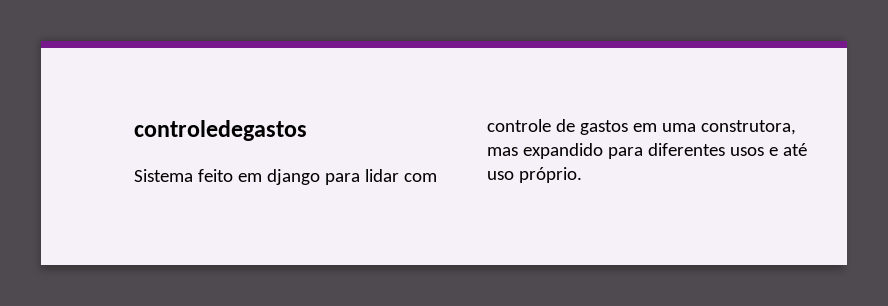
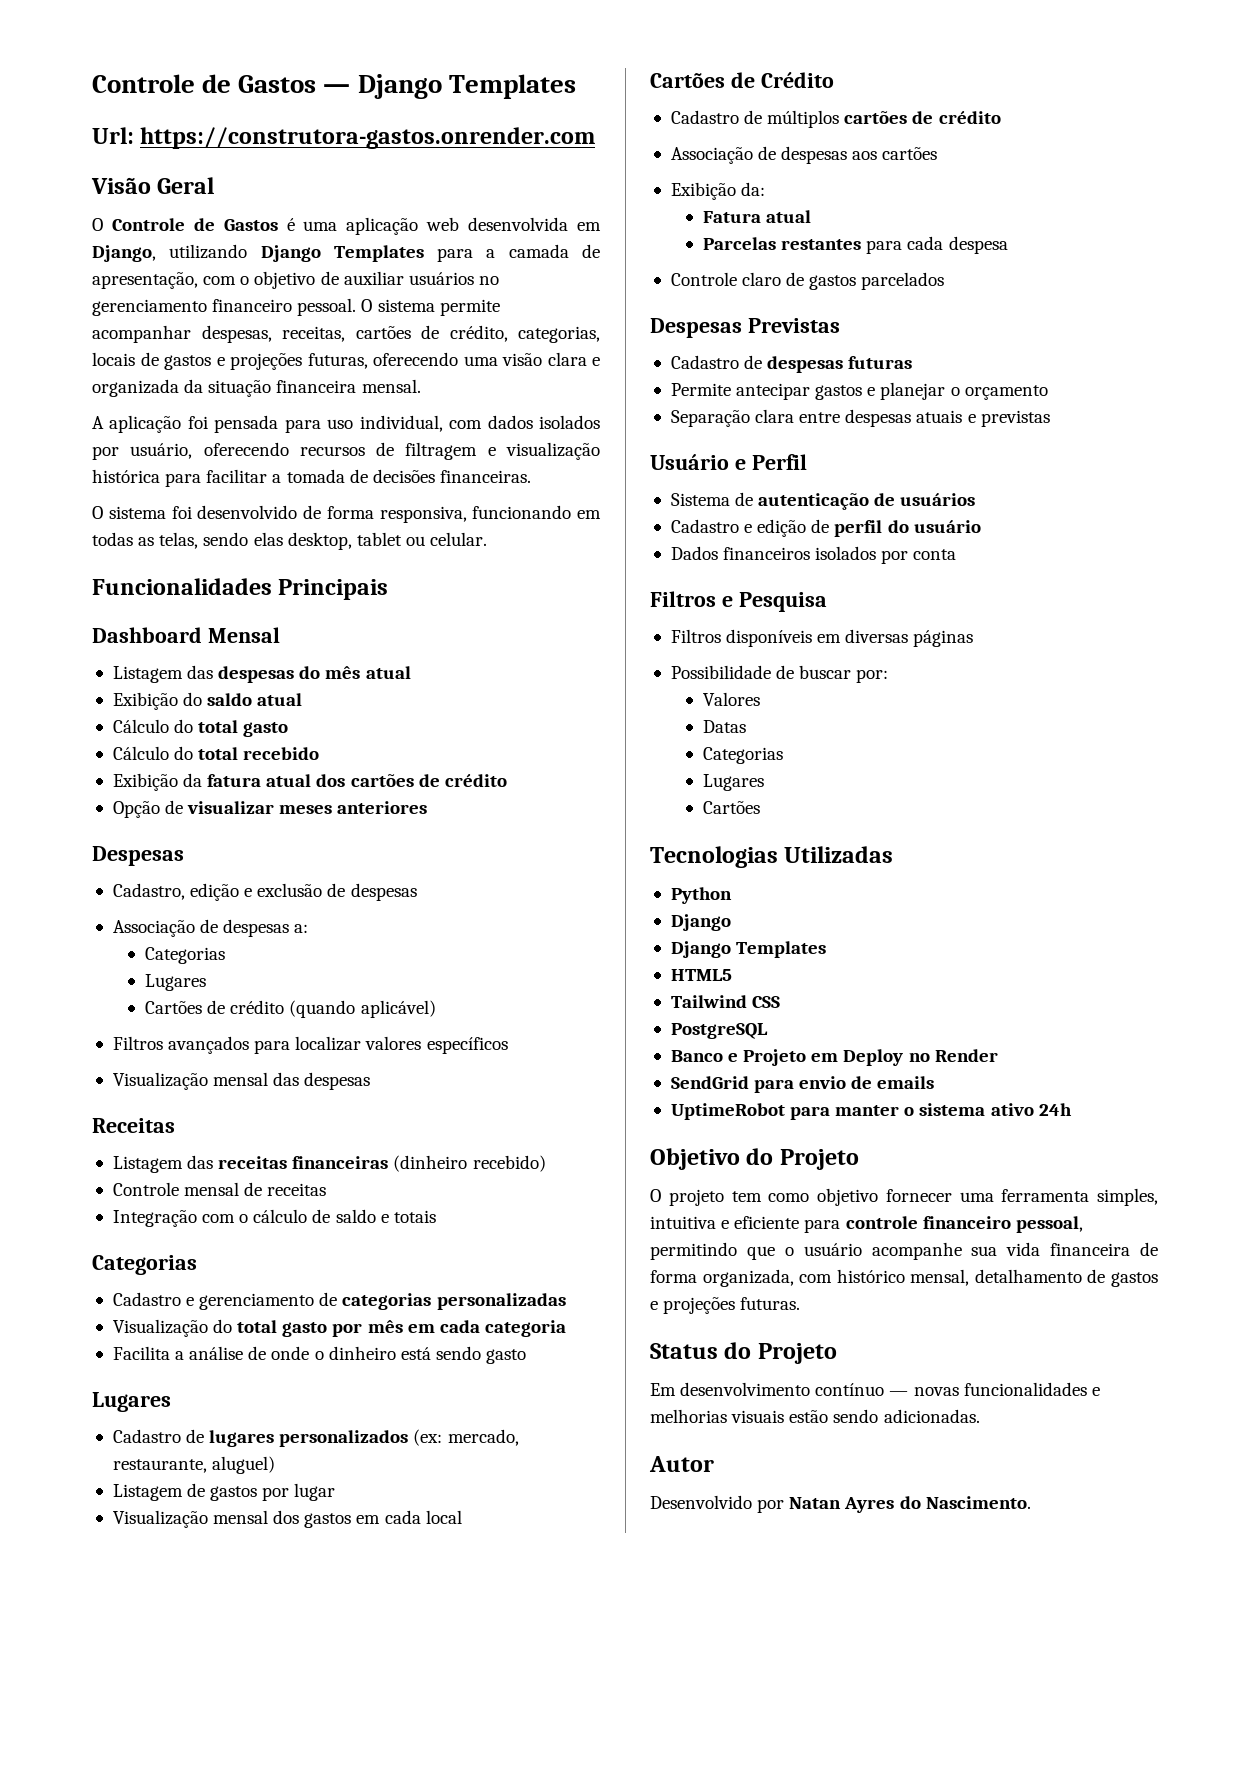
- controledegastos
- Sistema feito em django para lidar com controle de gastos em uma construtora, mas expandido para diferentes usos e até uso próprio.
+ Controle de Gastos — Django Templates
+ Url: https://construtora-gastos.onrender.com
+ Visão Geral
+ O Controle de Gastos é uma aplicação web desenvolvida em Django, utilizando Django Templates para a camada de apresentação, com o objetivo de auxiliar usuários no gerenciamento financeiro pessoal. O sistema permite acompanhar despesas, receitas, cartões de crédito, categorias, locais de gastos e projeções futuras, oferecendo uma visão clara e organizada da situação financeira mensal.
+ A aplicação foi pensada para uso individual, com dados isolados por usuário, oferecendo recursos de filtragem e visualização histórica para facilitar a tomada de decisões financeiras.
+ O sistema foi desenvolvido de forma responsiva, funcionando em todas as telas, sendo elas desktop, tablet ou celular.
+ Funcionalidades Principais
+ Dashboard Mensal
+ Listagem das despesas do mês atual
+ Exibição do saldo atual
+ Cálculo do total gasto
+ Cálculo do total recebido
+ Exibição da fatura atual dos cartões de crédito
+ Opção de visualizar meses anteriores
+ Despesas
+ Cadastro, edição e exclusão de despesas
+ Associação de despesas a:
+ Categorias
+ Lugares
+ Cartões de crédito (quando aplicável)
+ Filtros avançados para localizar valores específicos
+ Visualização mensal das despesas
+ Receitas
+ Listagem das receitas financeiras (dinheiro recebido)
+ Controle mensal de receitas
+ Integração com o cálculo de saldo e totais
+ Categorias
+ Cadastro e gerenciamento de categorias personalizadas
+ Visualização do total gasto por mês em cada categoria
+ Facilita a análise de onde o dinheiro está sendo gasto
+ Lugares
+ Cadastro de lugares personalizados (ex: mercado, restaurante, aluguel)
+ Listagem de gastos por lugar
+ Visualização mensal dos gastos em cada local
+ Cartões de Crédito
+ Cadastro de múltiplos cartões de crédito
+ Associação de despesas aos cartões
+ Exibição da:
+ Fatura atual
+ Parcelas restantes para cada despesa
+ Controle claro de gastos parcelados
+ Despesas Previstas
+ Cadastro de despesas futuras
+ Permite antecipar gastos e planejar o orçamento
+ Separação clara entre despesas atuais e previstas
+ Usuário e Perfil
+ Sistema de autenticação de usuários
+ Cadastro e edição de perfil do usuário
+ Dados financeiros isolados por conta
+ Filtros e Pesquisa
+ Filtros disponíveis em diversas páginas
+ Possibilidade de buscar por:
+ Valores
+ Datas
+ Categorias
+ Lugares
+ Cartões
+ Tecnologias Utilizadas
+ Python
+ Django
+ Django Templates
+ HTML5
+ Tailwind CSS
+ PostgreSQL
+ Banco e Projeto em Deploy no Render
+ SendGrid para envio de emails
+ UptimeRobot para manter o sistema ativo 24h
+ Objetivo do Projeto
+ O projeto tem como objetivo fornecer uma ferramenta simples, intuitiva e eficiente para controle financeiro pessoal, permitindo que o usuário acompanhe sua vida financeira de forma organizada, com histórico mensal, detalhamento de gastos e projeções futuras.
+ Status do Projeto
+ Em desenvolvimento contínuo — novas funcionalidades e melhorias visuais estão sendo adicionadas.
+ Autor
+ Desenvolvido por Natan Ayres do Nascimento.

